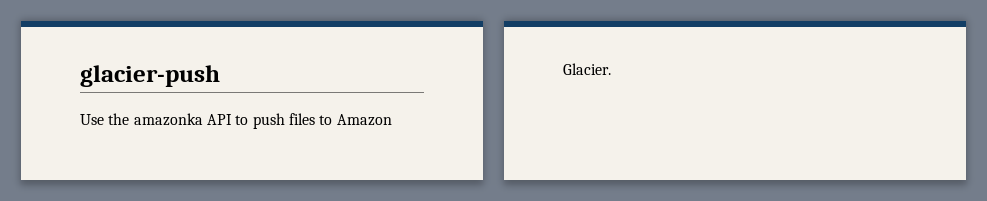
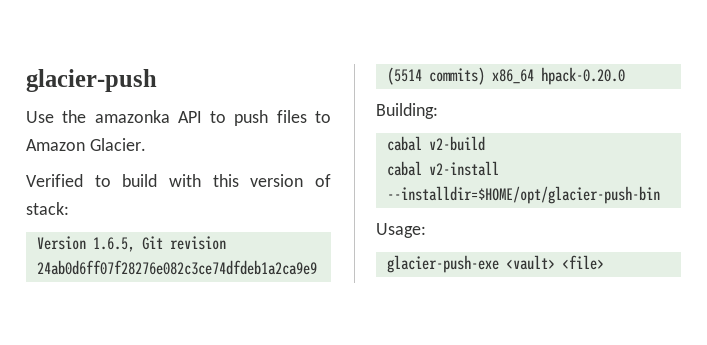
+ Verified to build with this version of stack:
+ Version 1.6.5, Git revision 24ab0d6ff07f28276e082c3ce74dfdeb1a2ca9e9 (5514 commits) x86_64 hpack-0.20.0
+ Building:
+ cabal v2-build
+ cabal v2-install --installdir=$HOME/opt/glacier-push-bin
+ Usage:
+ glacier-push-exe <vault> <file>

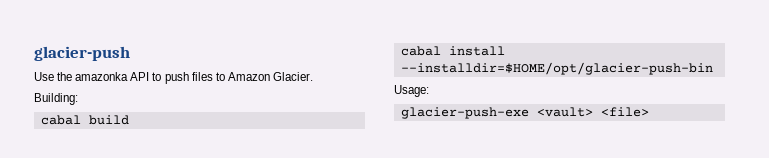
- Verified to build with this version of stack:
- Version 1.6.5, Git revision 24ab0d6ff07f28276e082c3ce74dfdeb1a2ca9e9 (5514 commits) x86_64 hpack-0.20.0
- cabal v2-build
- cabal v2-install --installdir=$HOME/opt/glacier-push-bin
+ cabal build
+ cabal install --installdir=$HOME/opt/glacier-push-bin

